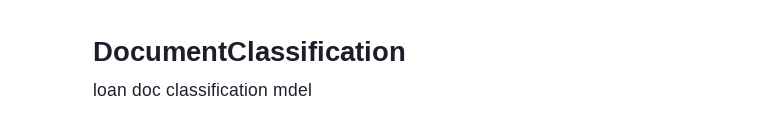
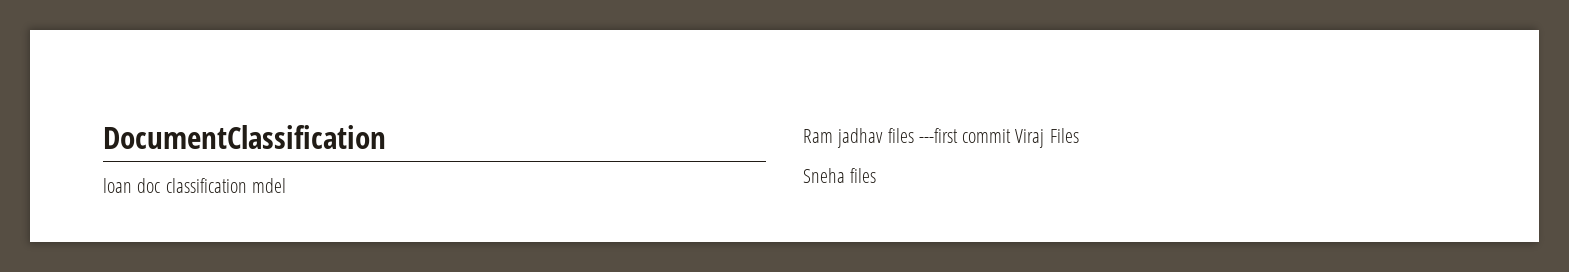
+ Ram jadhav files ---first commit Viraj Files
+ Sneha files

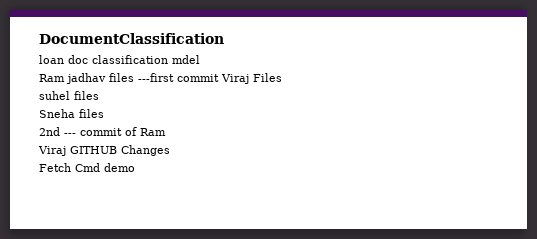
+ suhel files
+ 2nd --- commit of Ram
+ Viraj GITHUB Changes
+ Fetch Cmd demo

